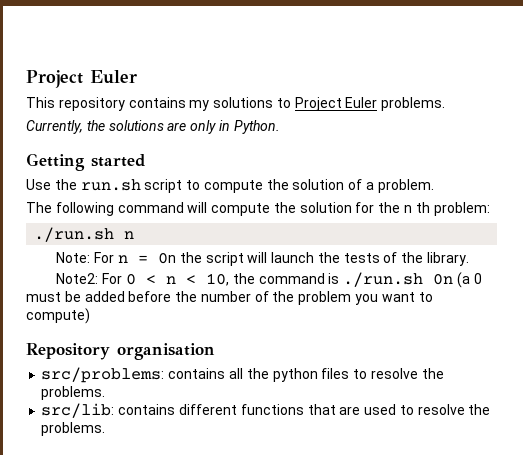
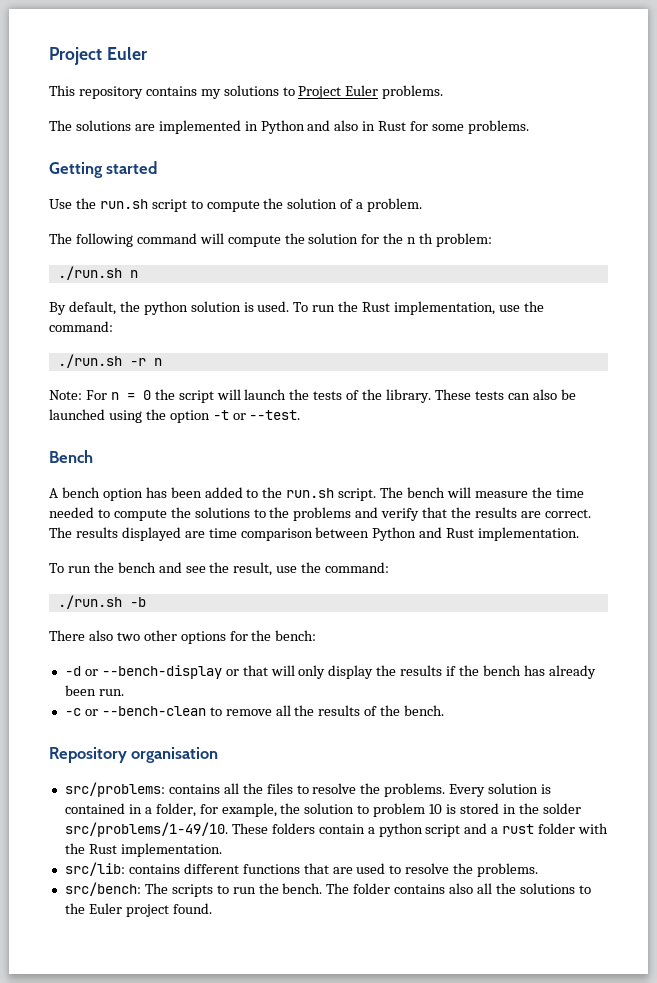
- Currently, the solutions are only in Python.
+ The solutions are implemented in Python and also in Rust for some problems.
+ By default, the python solution is used. To run the Rust implementation, use the command:
+ ./run.sh -r n
- Note: For n = 0n the script will launch the tests of the library.
- Note2: For 0 < n < 10, the command is ./run.sh 0n (a 0 must be added before the number of the problem you want to compute)
+ Note: For n = 0 the script will launch the tests of the library. These tests can also be launched using the option -t or --test.
+ Bench
+ A bench option has been added to the run.sh script. The bench will measure the time needed to compute the solutions to the problems and verify that the results are correct. The results displayed are time comparison between Python and Rust implementation.
+ To run the bench and see the result, use the command:
+ ./run.sh -b
+ There also two other options for the bench:
+ -d or --bench-display or that will only display the results if the bench has already been run.
+ -c or --bench-clean to remove all the results of the bench.
- src/problems: contains all the python files to resolve the problems.
+ src/problems: contains all the files to resolve the problems. Every solution is contained in a folder, for example, the solution to problem 10 is stored in the solder src/problems/1-49/10. These folders contain a python script and a rust folder with the Rust implementation.
+ src/bench: The scripts to run the bench. The folder contains also all the solutions to the Euler project found.

